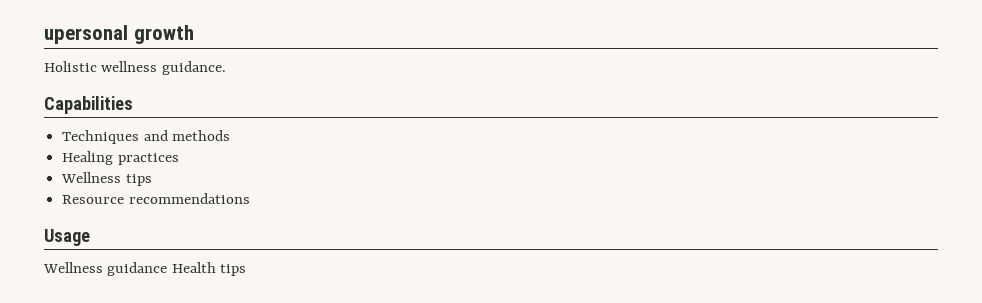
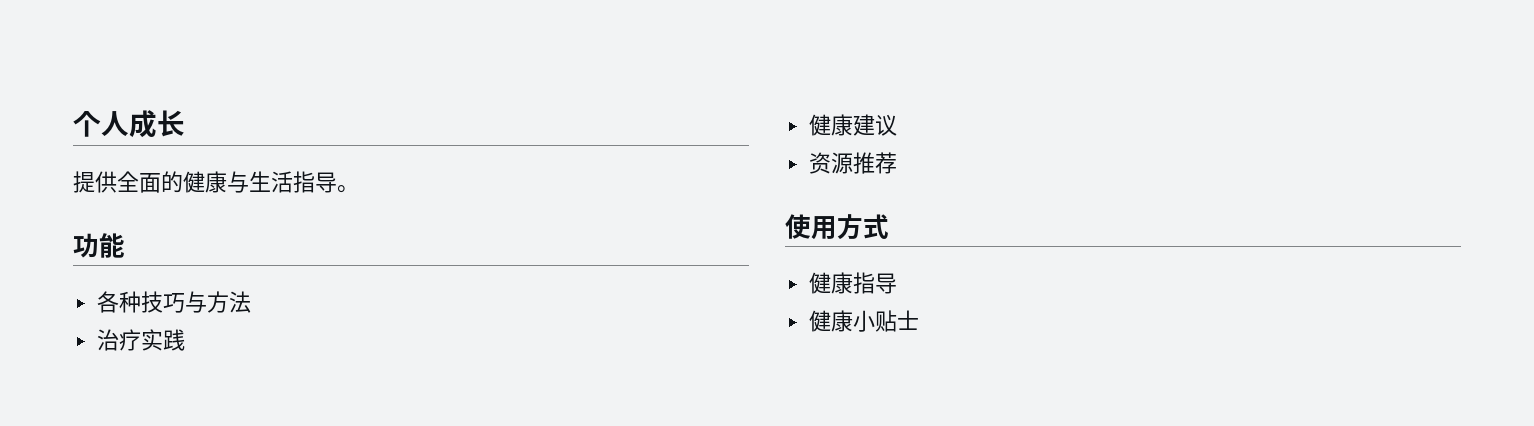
- upersonal growth
- Holistic wellness guidance.
- Capabilities
- Techniques and methods
- Healing practices
- Wellness tips
- Resource recommendations
- Usage
- Wellness guidance Health tips
+ 个人成长
+ 提供全面的健康与生活指导。
+ 功能
+ 各种技巧与方法
+ 治疗实践
+ 健康建议
+ 资源推荐
+ 使用方式
+ 健康指导
+ 健康小贴士

